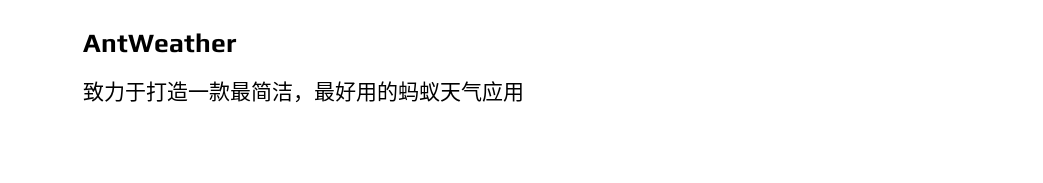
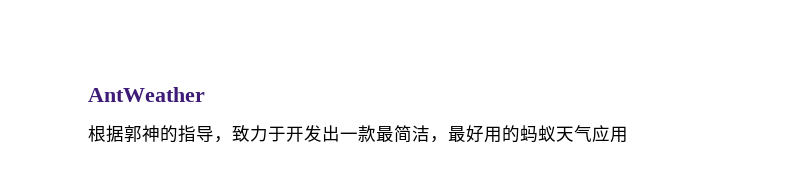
- 致力于打造一款最简洁，最好用的蚂蚁天气应用
+ 根据郭神的指导，致力于开发出一款最简洁，最好用的蚂蚁天气应用

